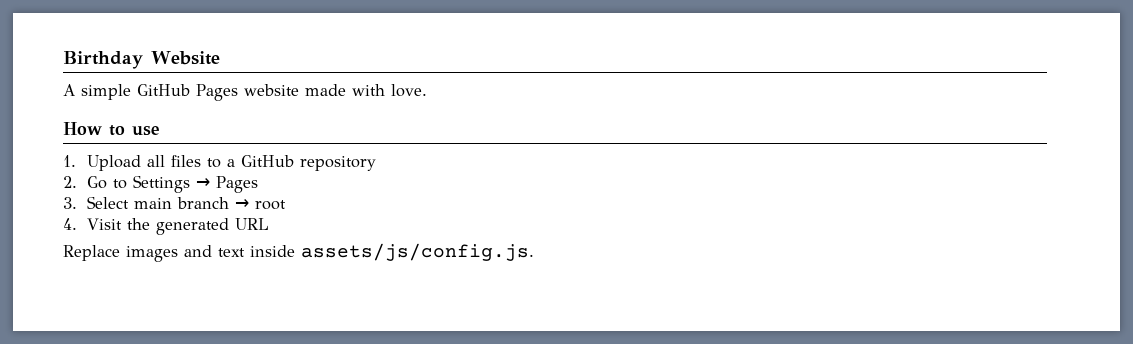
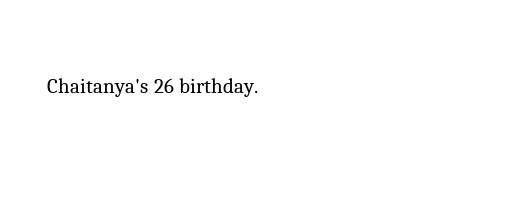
- Birthday Website
- A simple GitHub Pages website made with love.
- How to use
- 1. Upload all files to a GitHub repository
- 2. Go to Settings → Pages
- 3. Select main branch → root
- 4. Visit the generated URL
- Replace images and text inside assets/js/config.js.
+ Chaitanya's 26 birthday.

